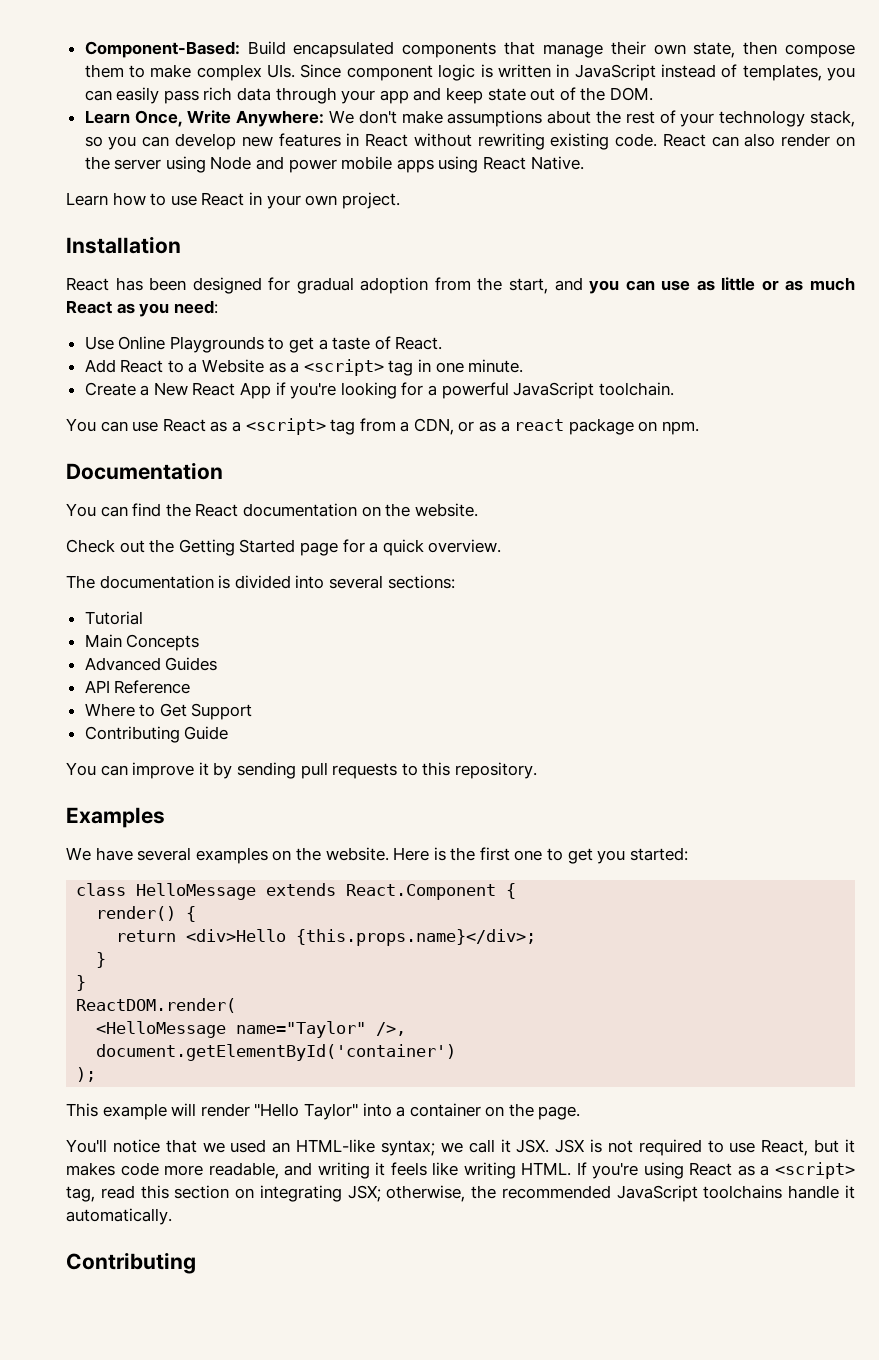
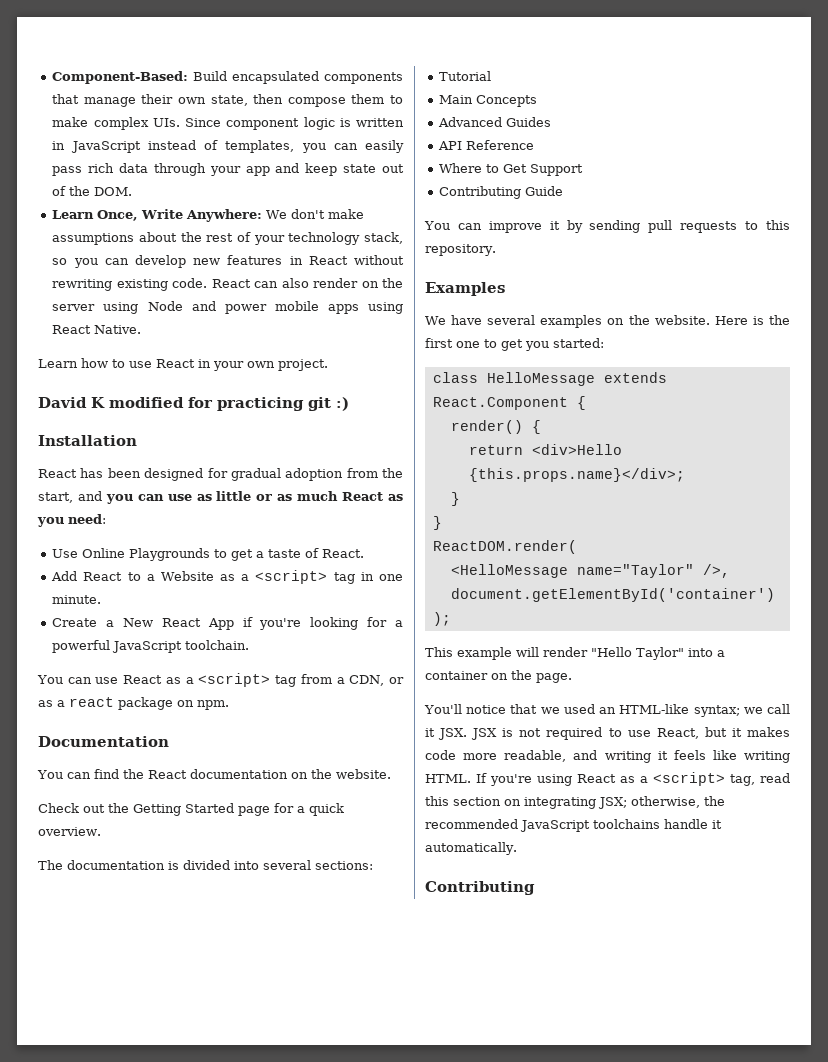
+ David K modified for practicing git :)

